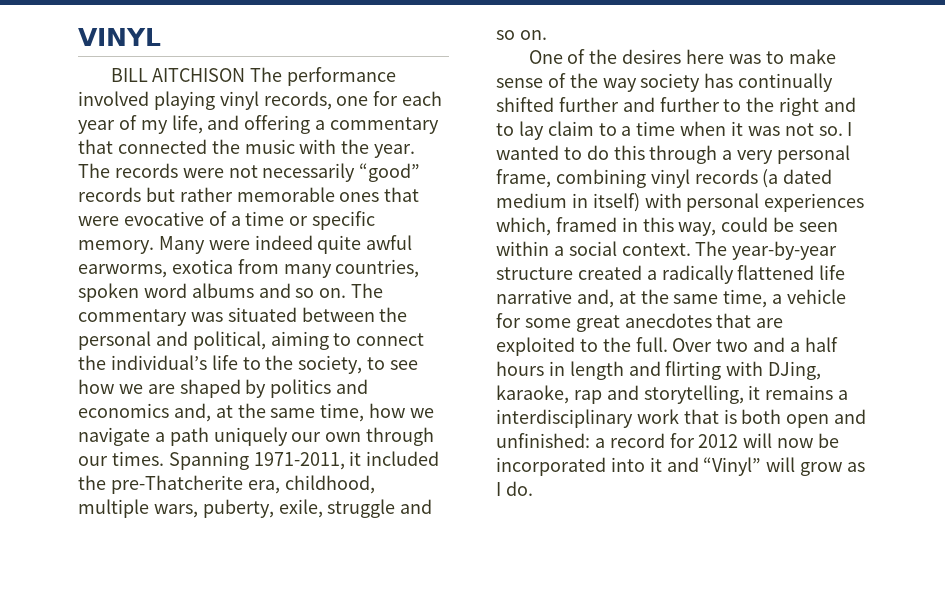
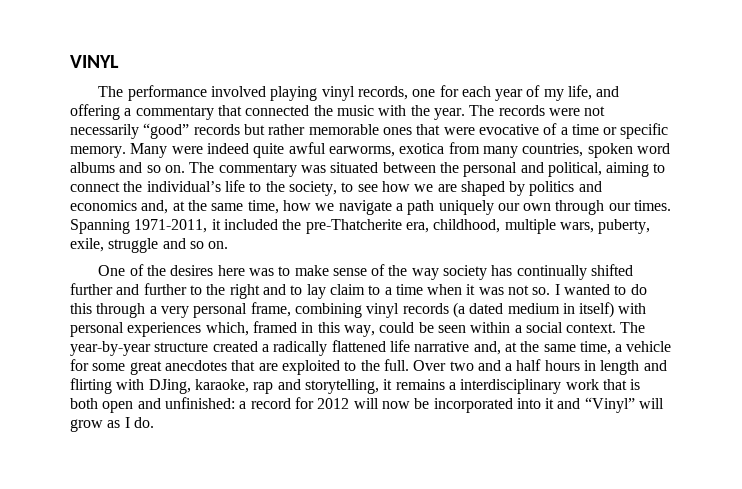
- BILL AITCHISON The performance involved playing vinyl records, one for each year of my life, and offering a commentary that connected the music with the year.
+ The performance involved playing vinyl records, one for each year of my life, and offering a commentary that connected the music with the year.

